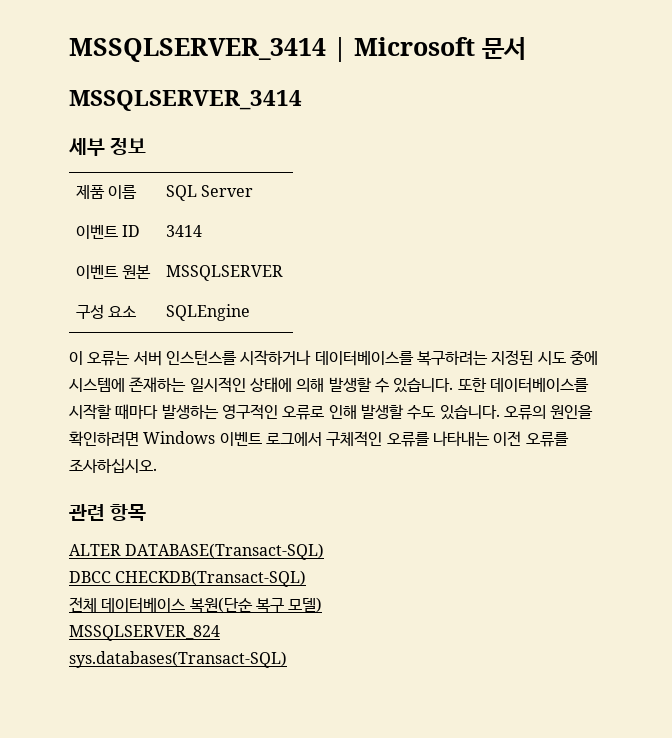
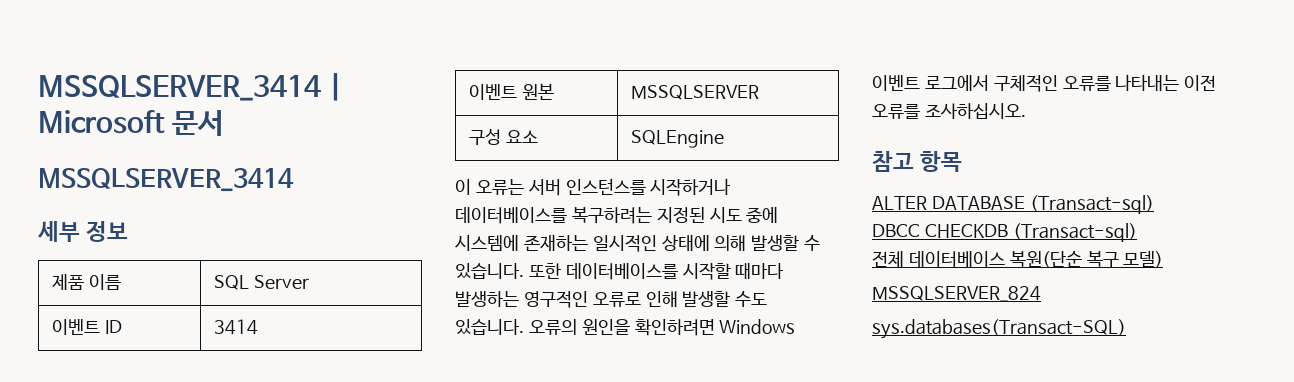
- 관련 항목
+ 참고 항목
- ALTER DATABASE(Transact-SQL)
+ ALTER DATABASE (Transact-sql)
- DBCC CHECKDB(Transact-SQL)
+ DBCC CHECKDB (Transact-sql)

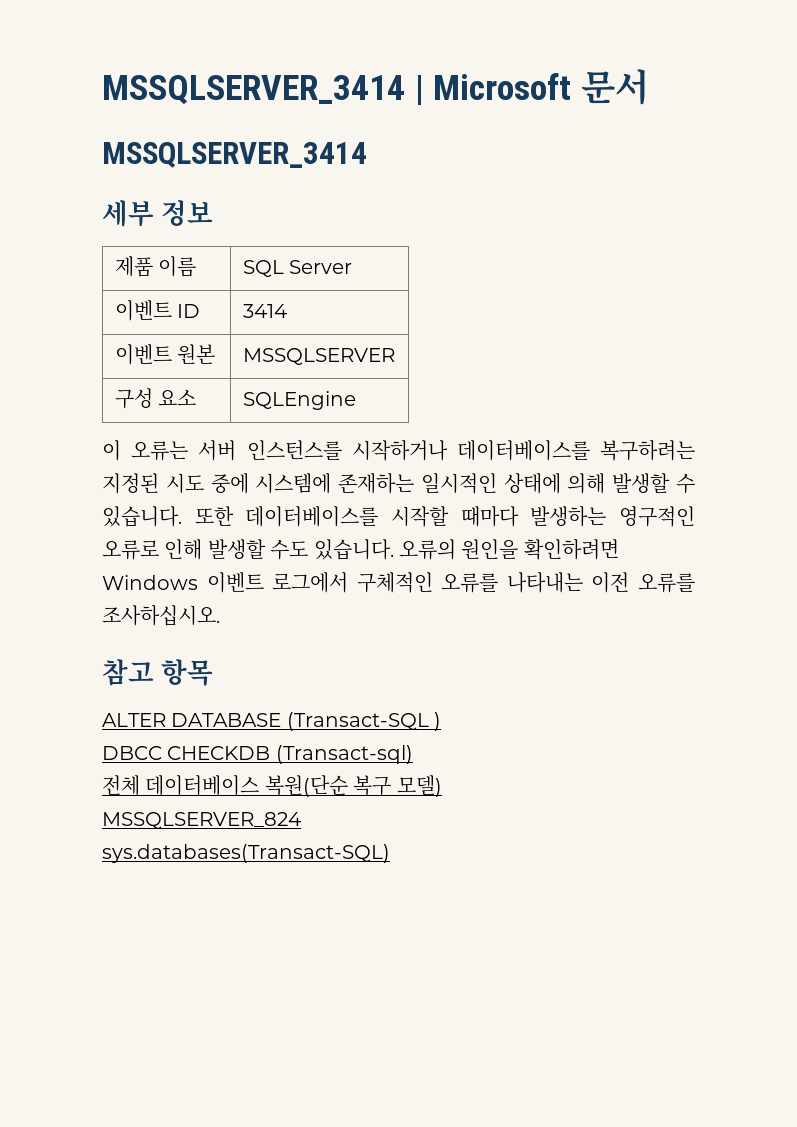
- ALTER DATABASE (Transact-sql)
+ ALTER DATABASE (Transact-SQL )

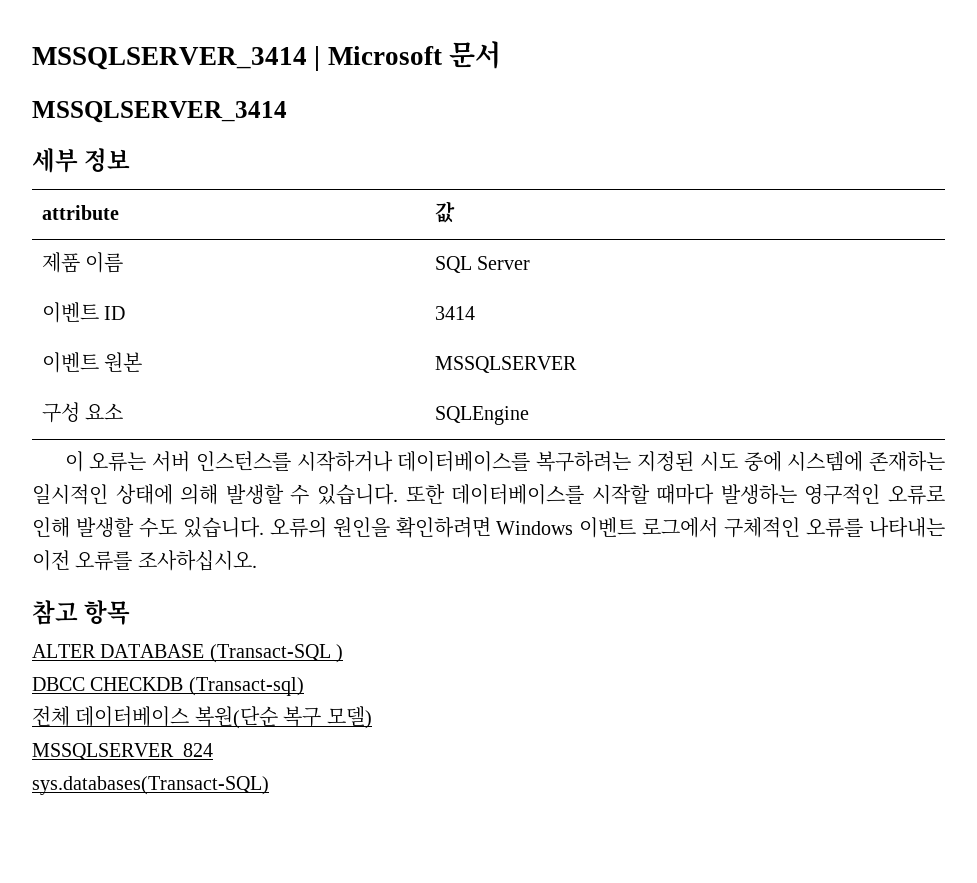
+ attribute | 값

